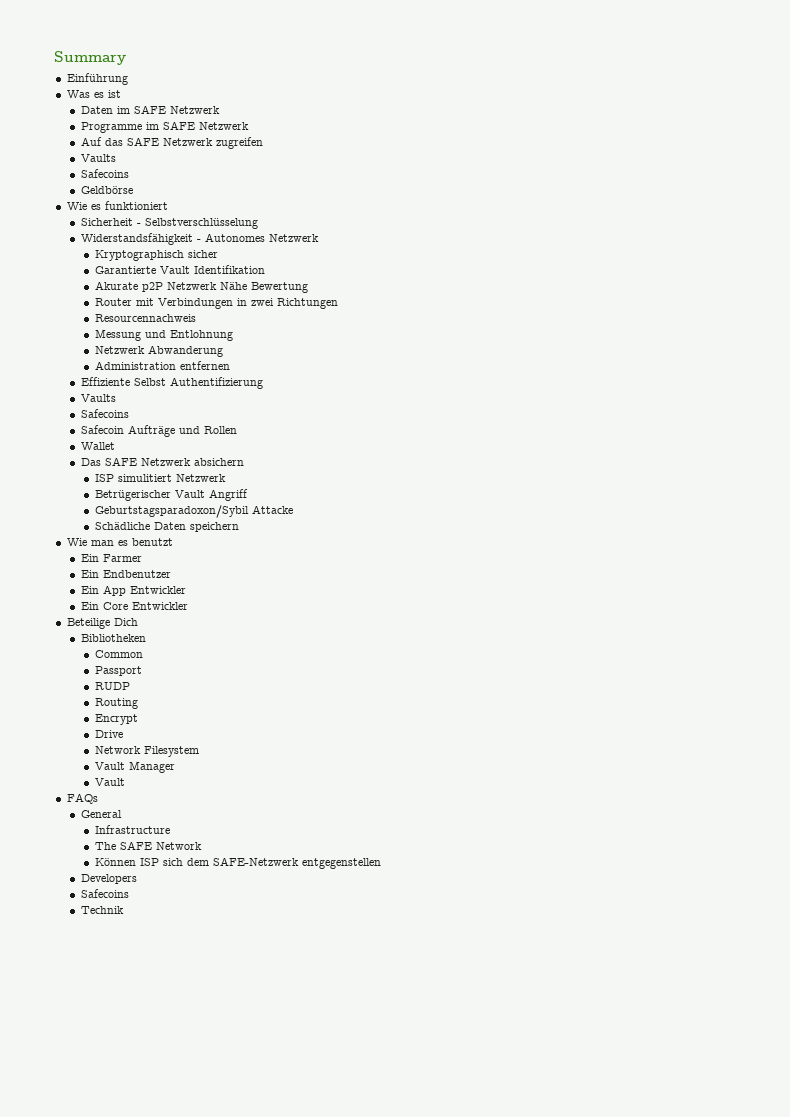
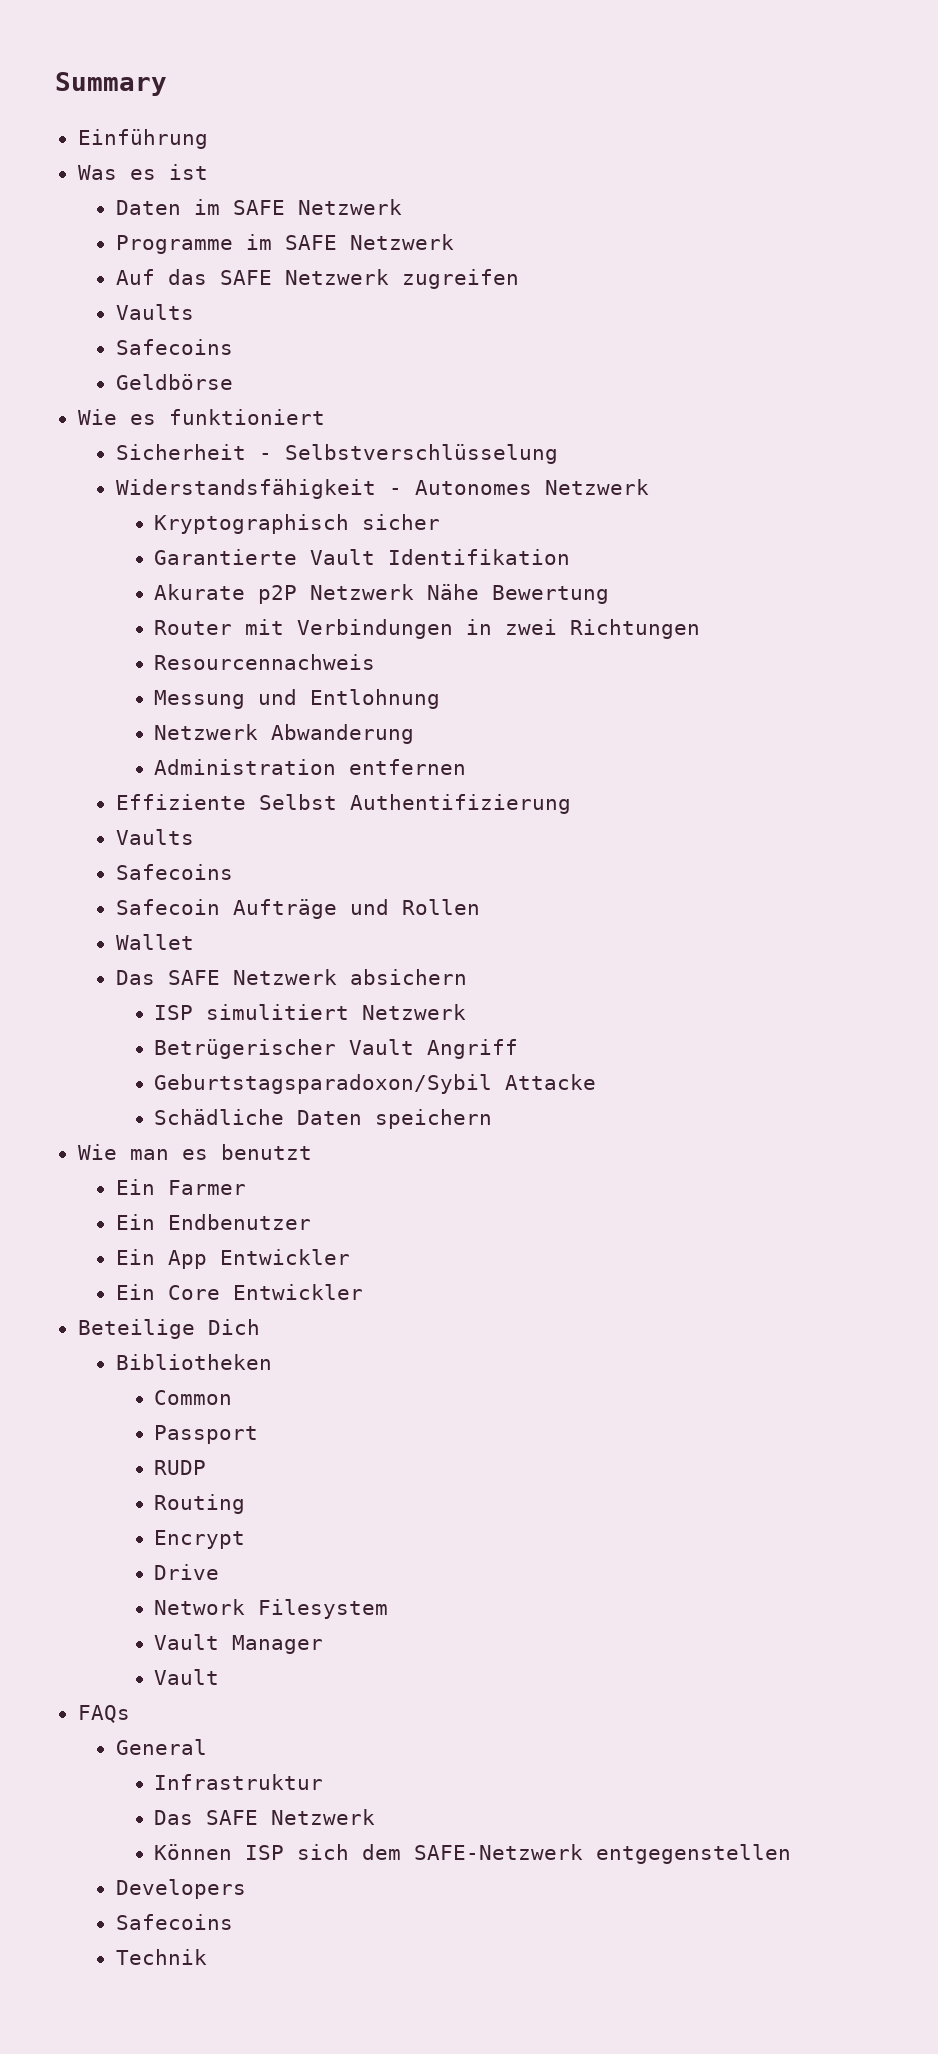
- Infrastructure
- The SAFE Network
+ Infrastruktur
+ Das SAFE Netzwerk

